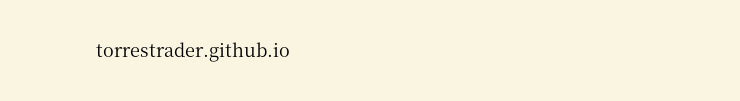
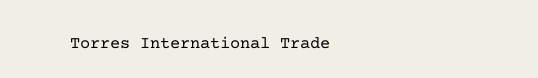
- torrestrader.github.io
+ Torres International Trade

